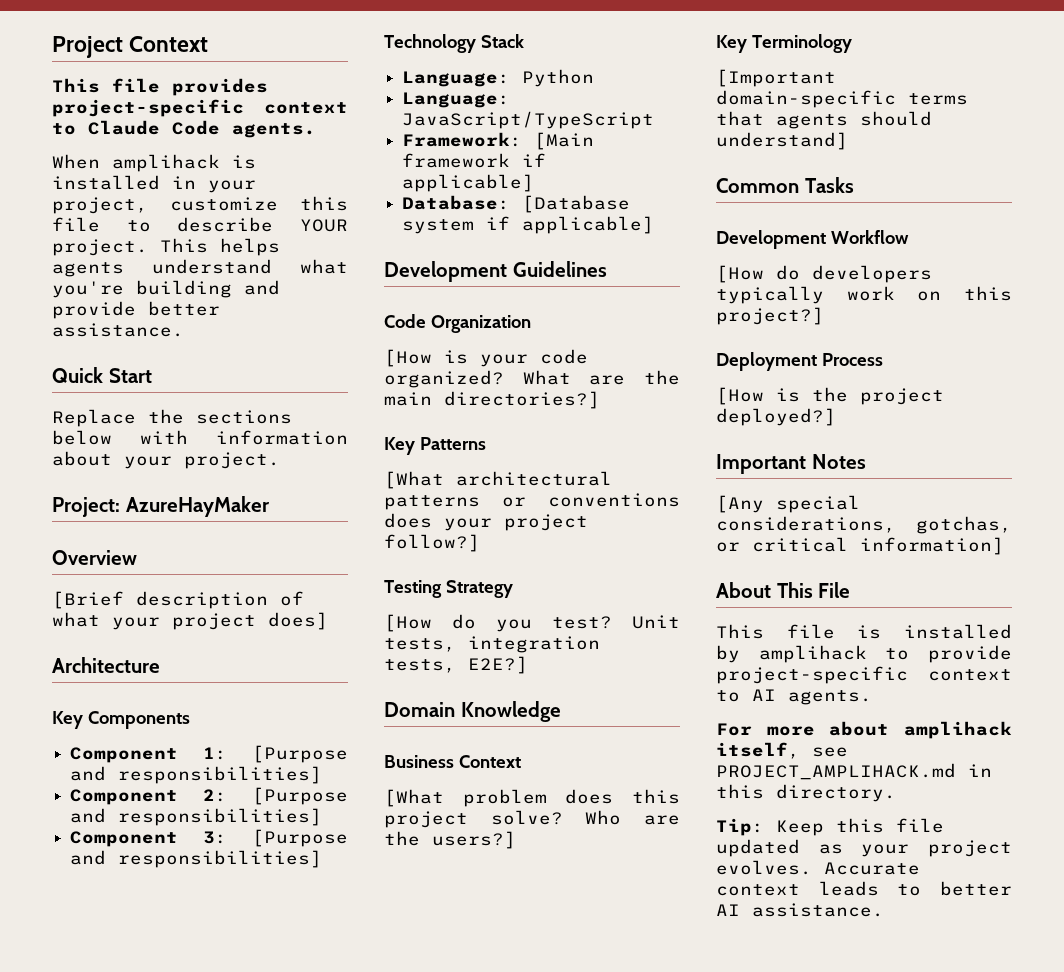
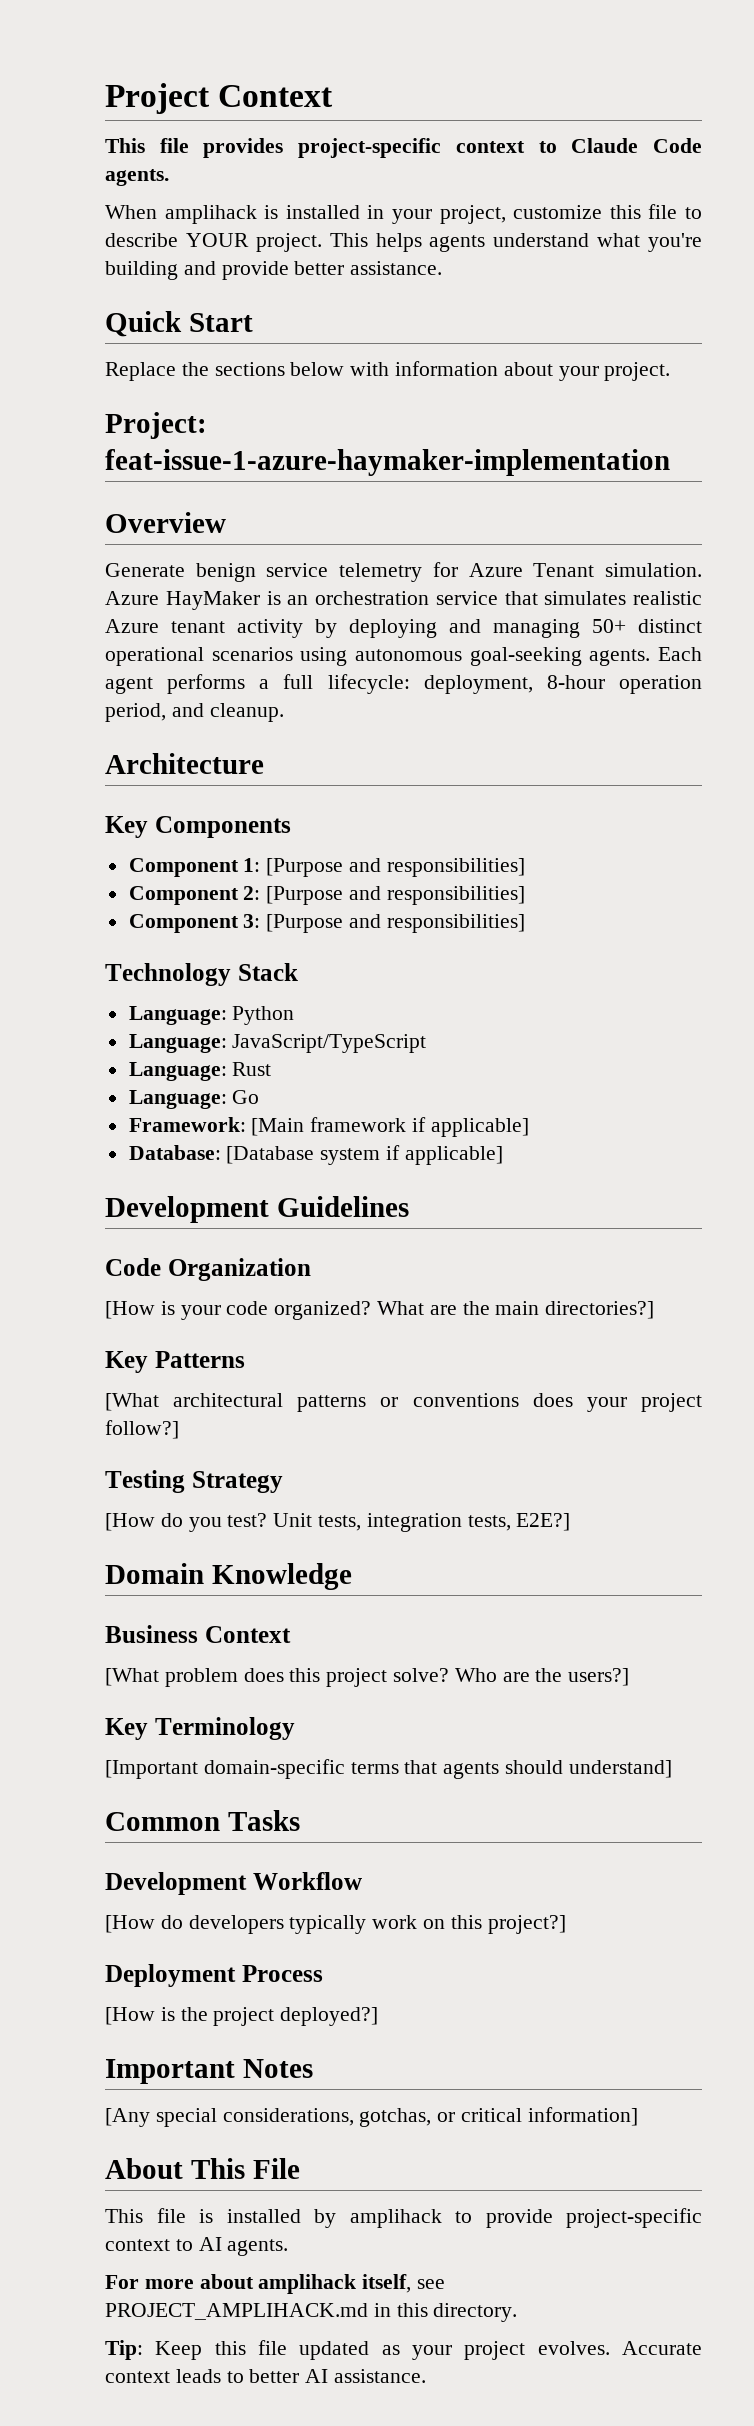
- Project: AzureHayMaker
+ Project: feat-issue-1-azure-haymaker-implementation
- [Brief description of what your project does]
+ Generate benign service telemetry for Azure Tenant simulation. Azure HayMaker is an orchestration service that simulates realistic Azure tenant activity by deploying and managing 50+ distinct operational scenarios using autonomous goal-seeking agents. Each agent performs a full lifecycle: deployment, 8-hour operation period, and cleanup.
+ Language: Rust
+ Language: Go

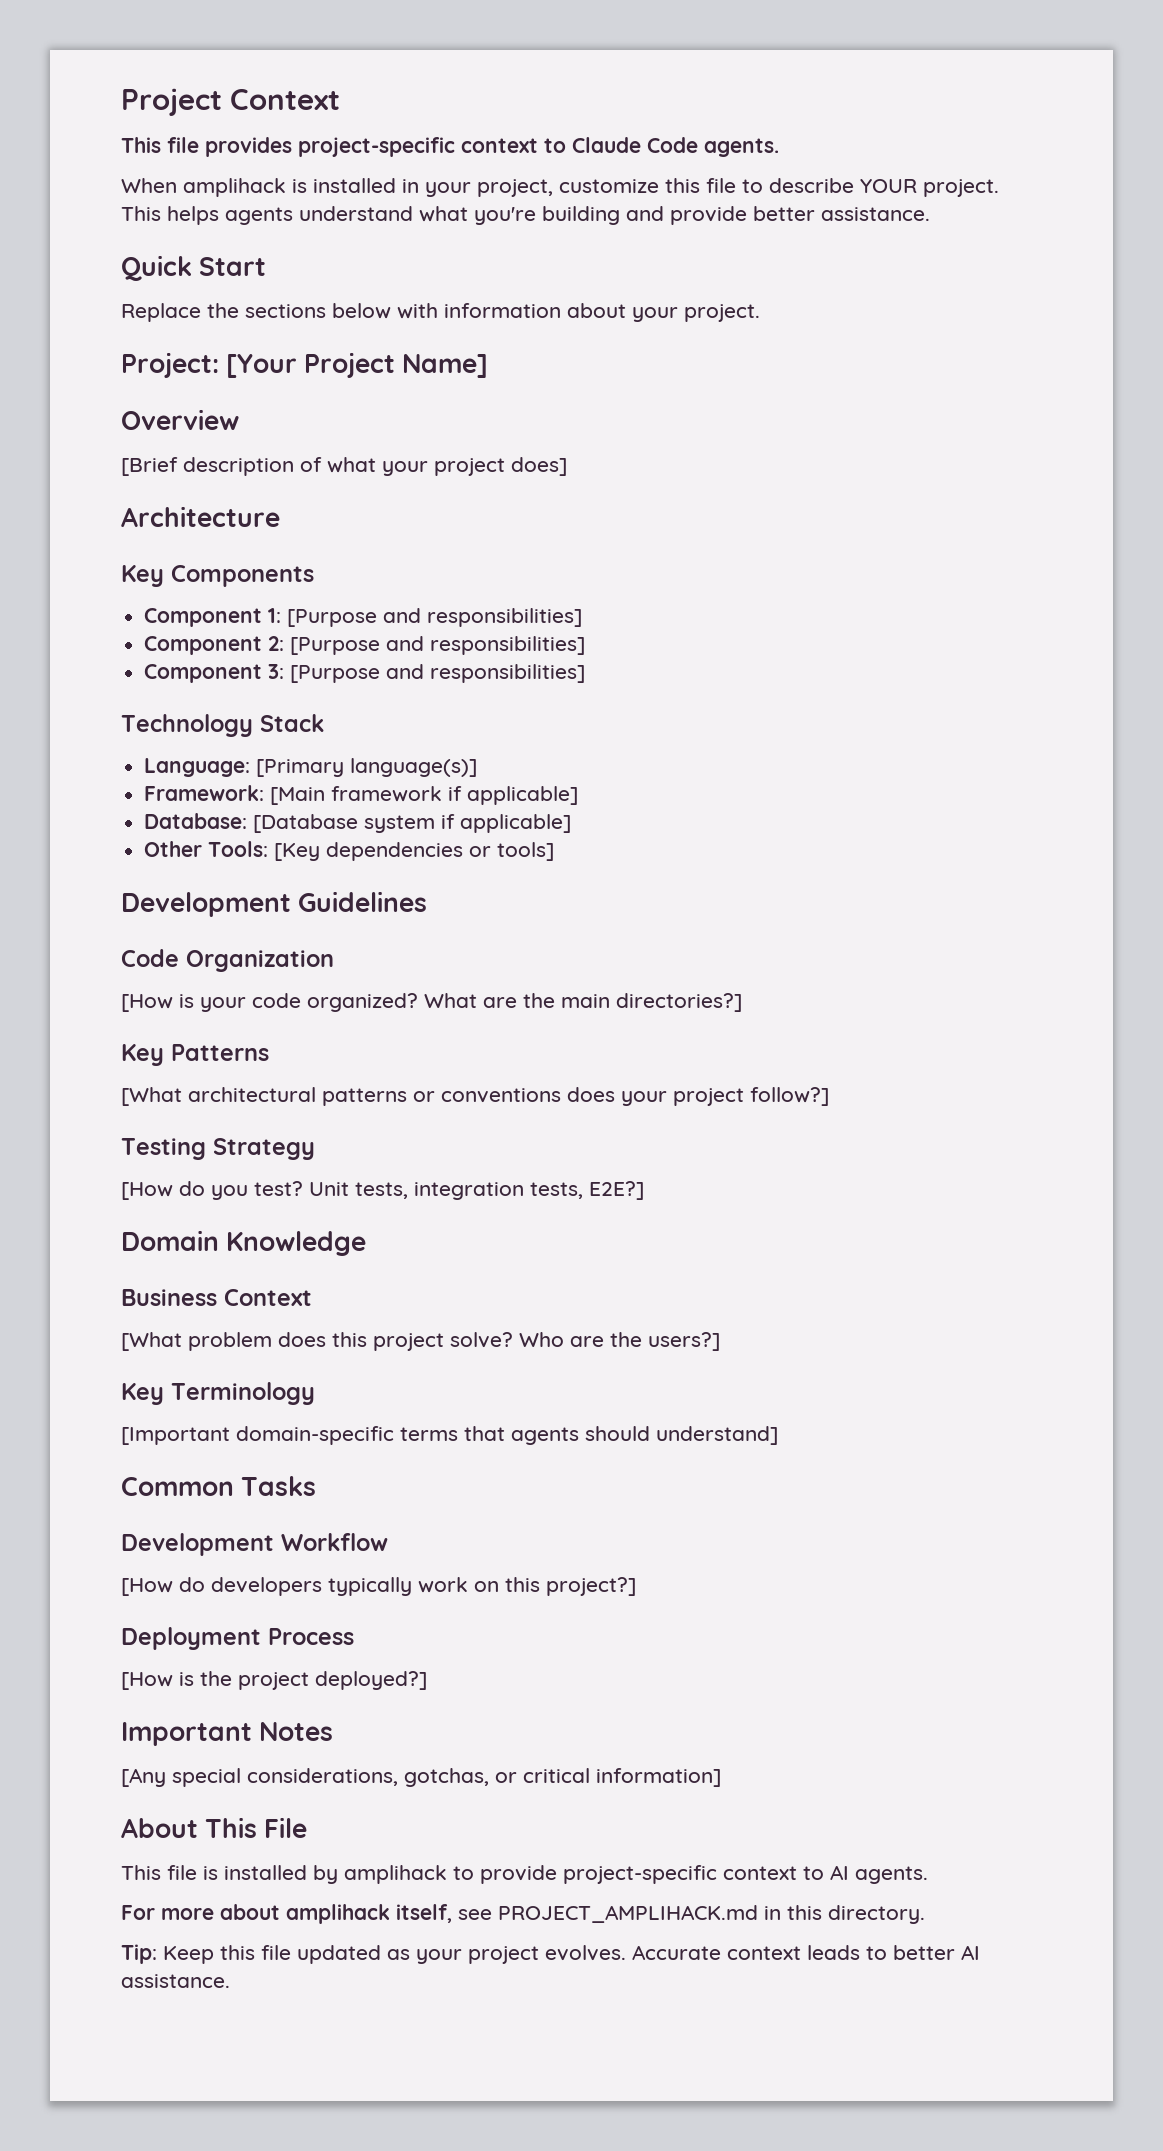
- Project: feat-issue-1-azure-haymaker-implementation
+ Project: [Your Project Name]
  Overview
- Generate benign service telemetry for Azure Tenant simulation. Azure HayMaker is an orchestration service that simulates realistic Azure tenant activity by deploying and managing 50+ distinct operational scenarios using autonomous goal-seeking agents. Each agent performs a full lifecycle: deployment, 8-hour operation period, and cleanup.
+ [Brief description of what your project does]
- Language: Python
- Language: JavaScript/TypeScript
- Language: Rust
- Language: Go
+ Language: [Primary language(s)]
+ Other Tools: [Key dependencies or tools]

